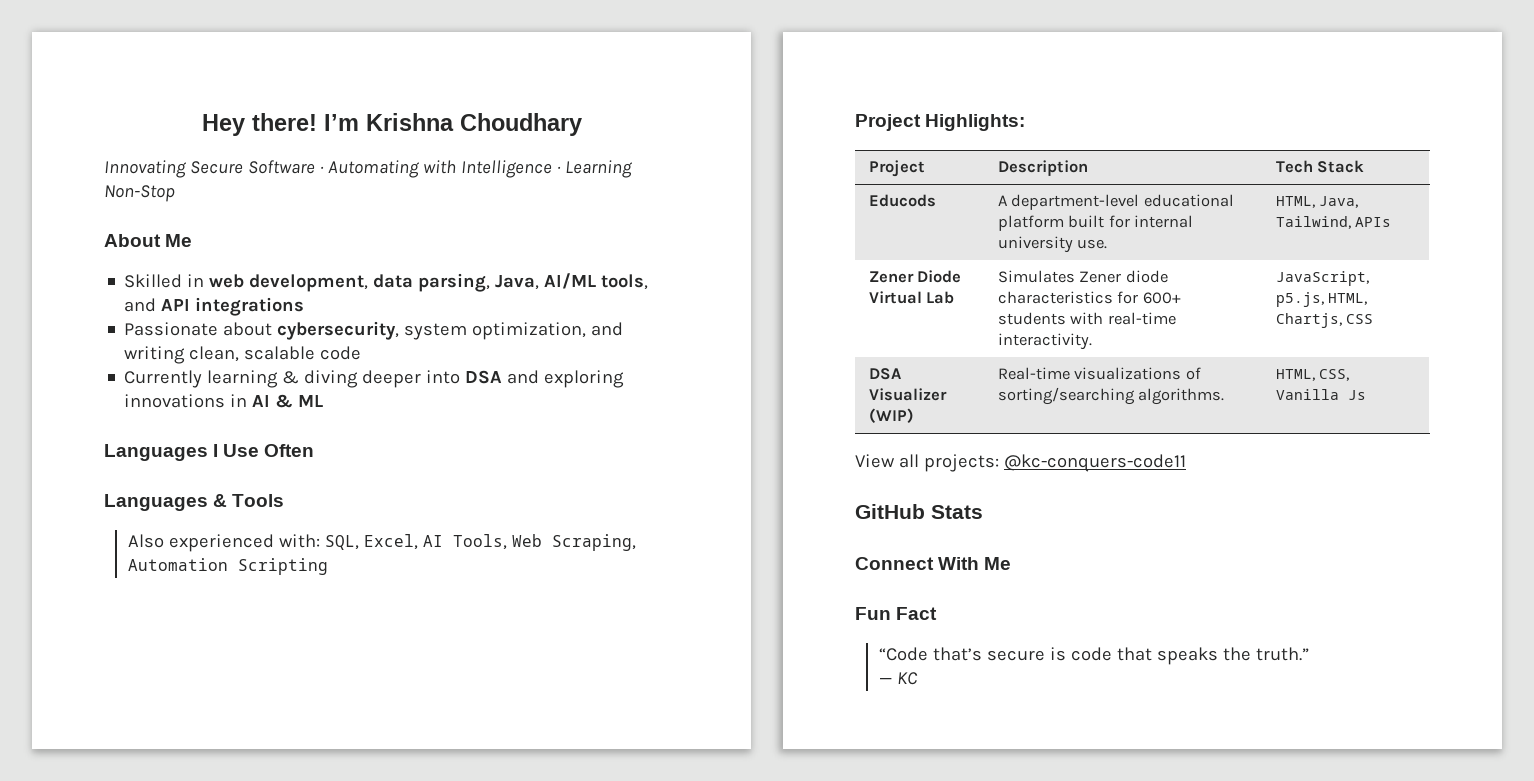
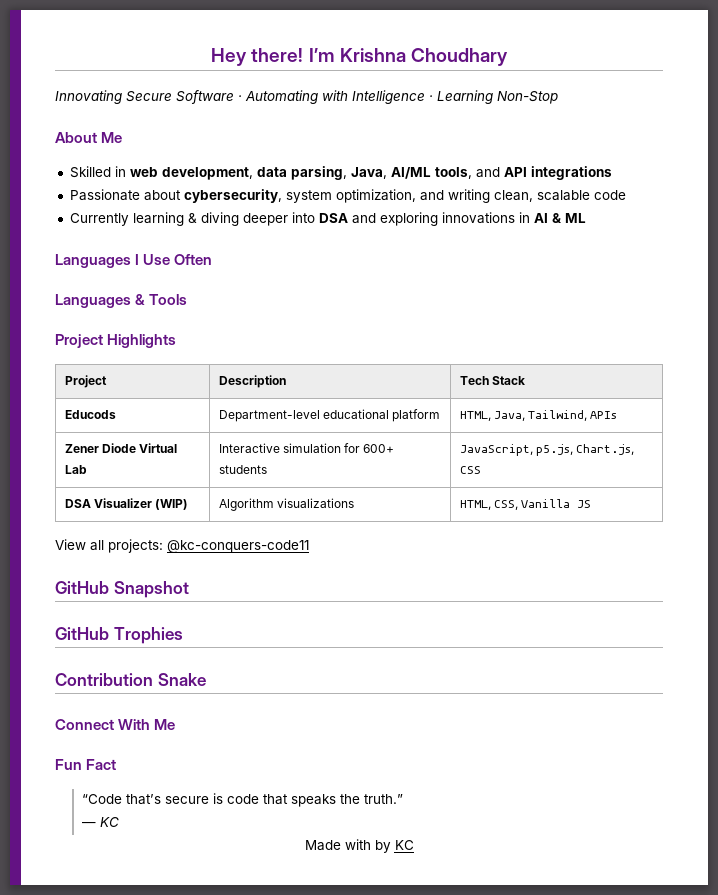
- Also experienced with: SQL, Excel, AI Tools, Web Scraping, Automation Scripting
- Project Highlights:
+ Project Highlights
- Educods | A department-level educational platform built for internal university use. | HTML, Java, Tailwind, APIs
+ Educods | Department-level educational platform | HTML, Java, Tailwind, APIs
- Zener Diode Virtual Lab | Simulates Zener diode characteristics for 600+ students with real-time interactivity. | JavaScript, p5.js, HTML, Chartjs, CSS
+ Zener Diode Virtual Lab | Interactive simulation for 600+ students | JavaScript, p5.js, Chart.js, CSS
- DSA Visualizer (WIP) | Real-time visualizations of sorting/searching algorithms. | HTML, CSS, Vanilla Js
+ DSA Visualizer (WIP) | Algorithm visualizations | HTML, CSS, Vanilla JS
- GitHub Stats
+ GitHub Snapshot
+ GitHub Trophies
+ Contribution Snake
+ Made with by KC

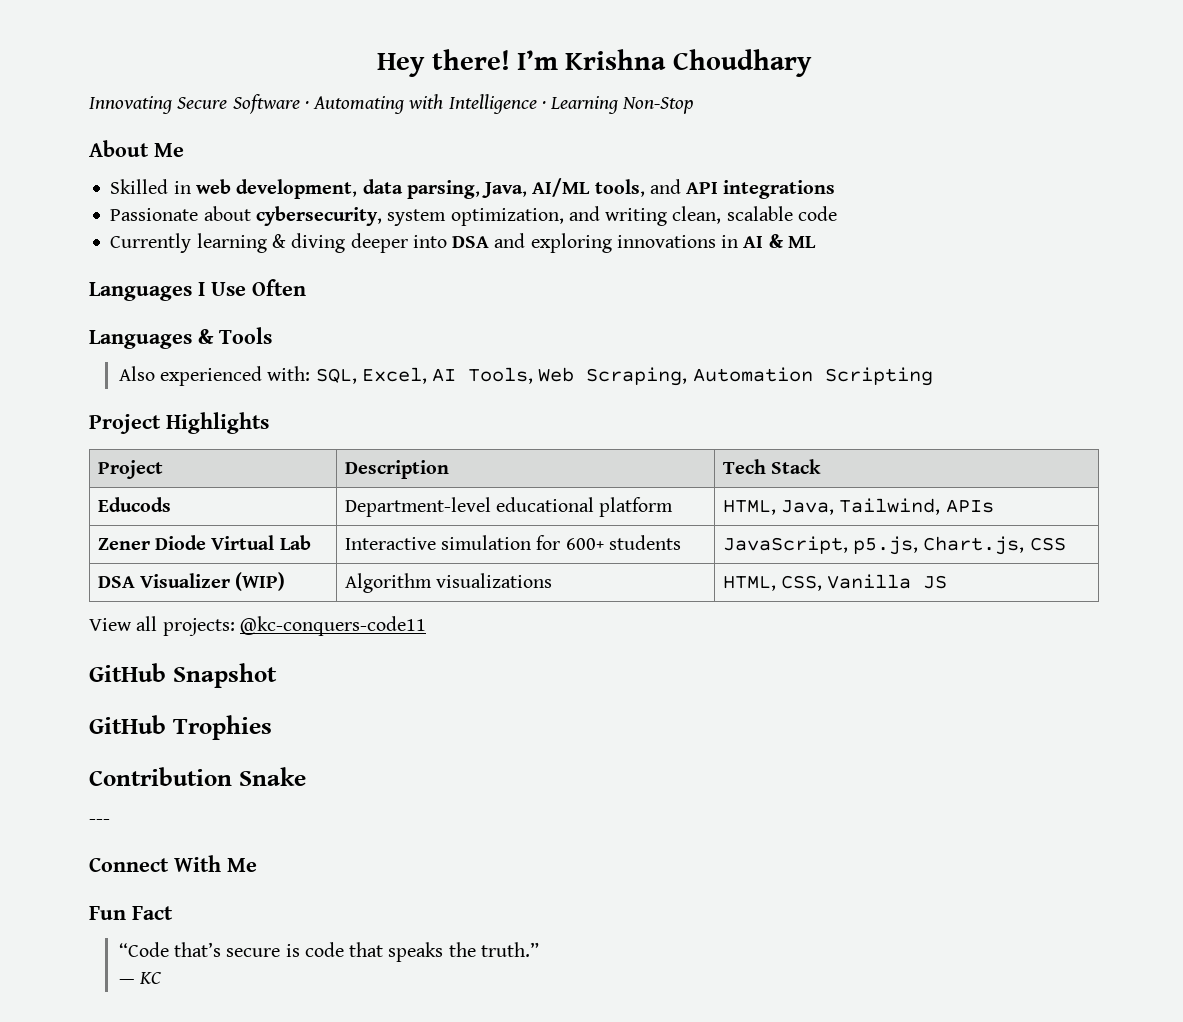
+ Also experienced with: SQL, Excel, AI Tools, Web Scraping, Automation Scripting
+ ---
- Made with by KC

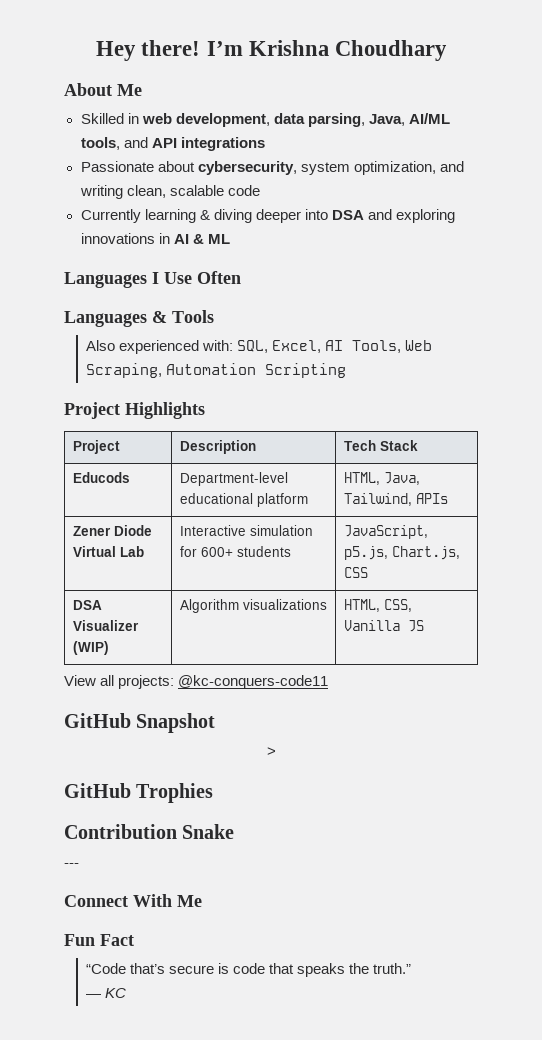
- Innovating Secure Software · Automating with Intelligence · Learning Non-Stop
+ >

